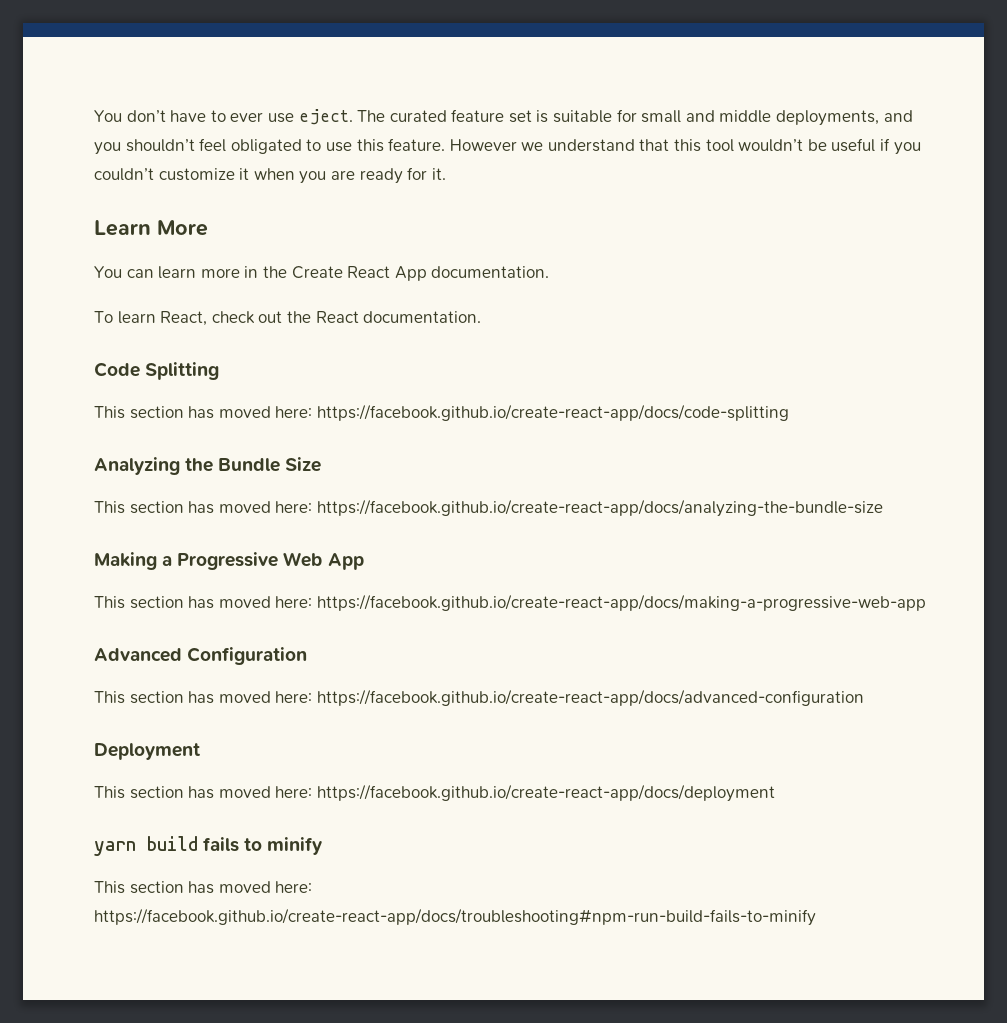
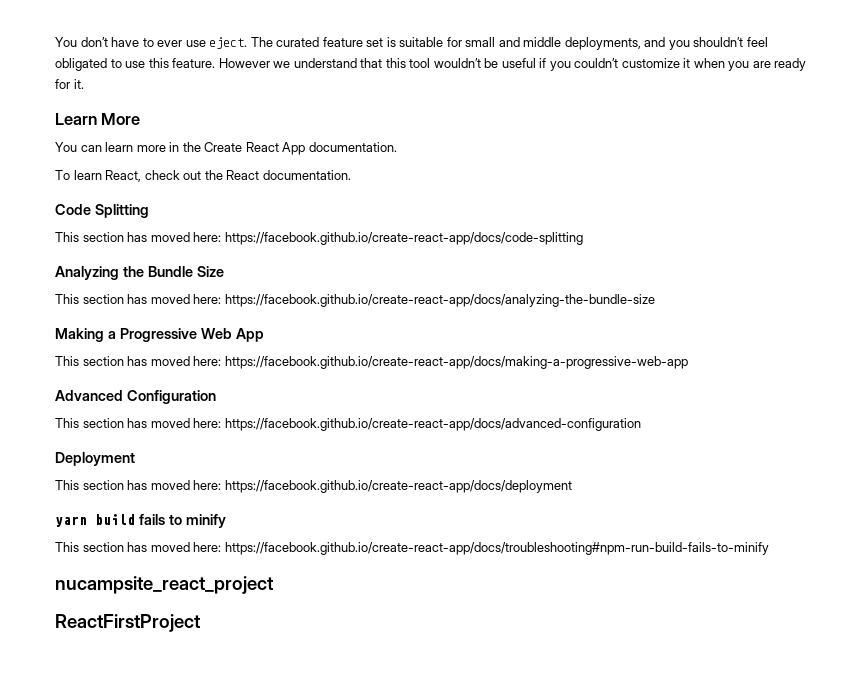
+ nucampsite_react_project
+ ReactFirstProject

